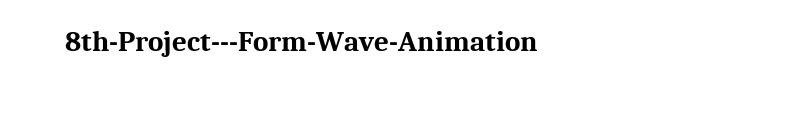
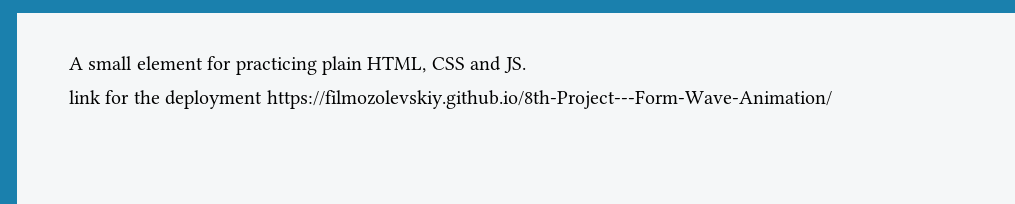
- 8th-Project---Form-Wave-Animation
+ A small element for practicing plain HTML, CSS and JS.
+ link for the deployment https://filmozolevskiy.github.io/8th-Project---Form-Wave-Animation/

